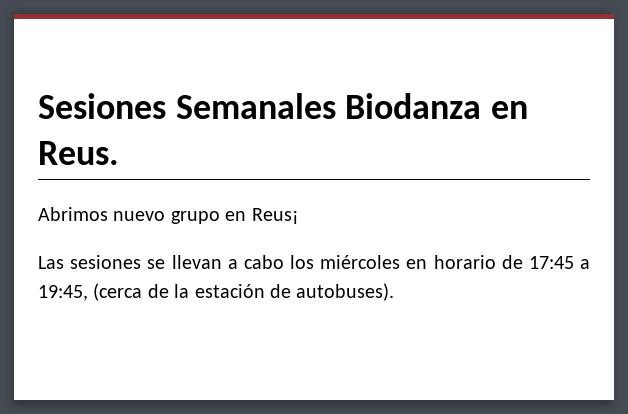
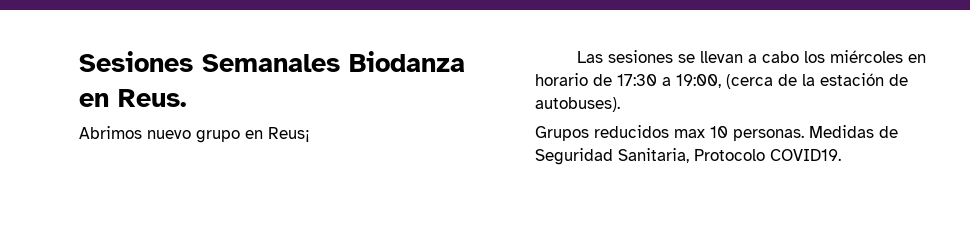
- Las sesiones se llevan a cabo los miércoles en horario de 17:45 a 19:45, (cerca de la estación de autobuses).
+ Las sesiones se llevan a cabo los miércoles en horario de 17:30 a 19:00, (cerca de la estación de autobuses).
+ Grupos reducidos max 10 personas. Medidas de Seguridad Sanitaria, Protocolo COVID19.

